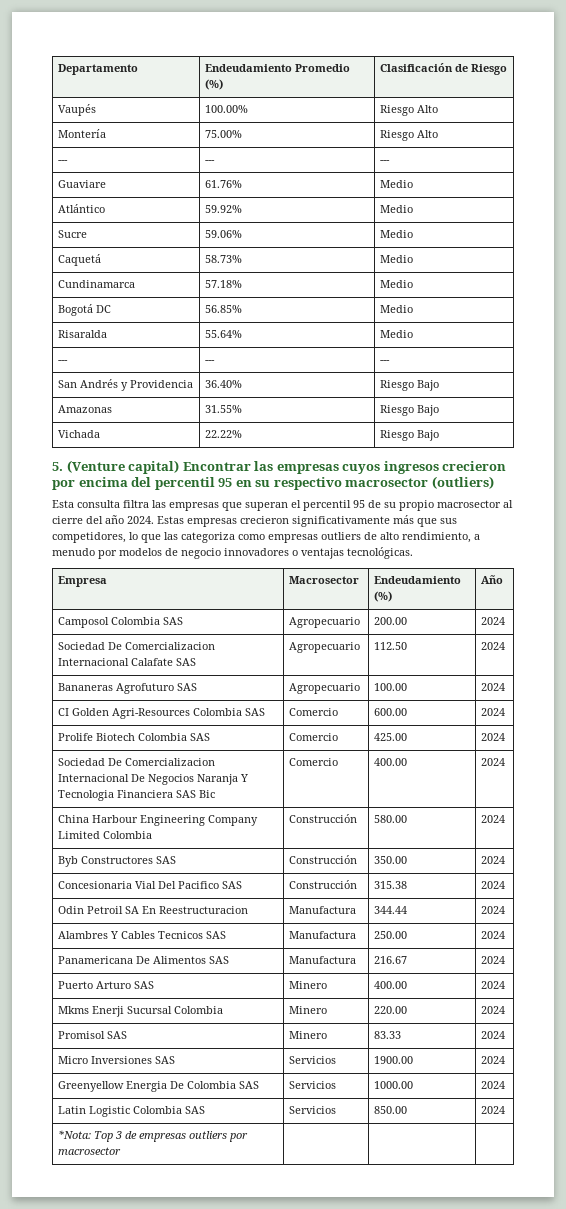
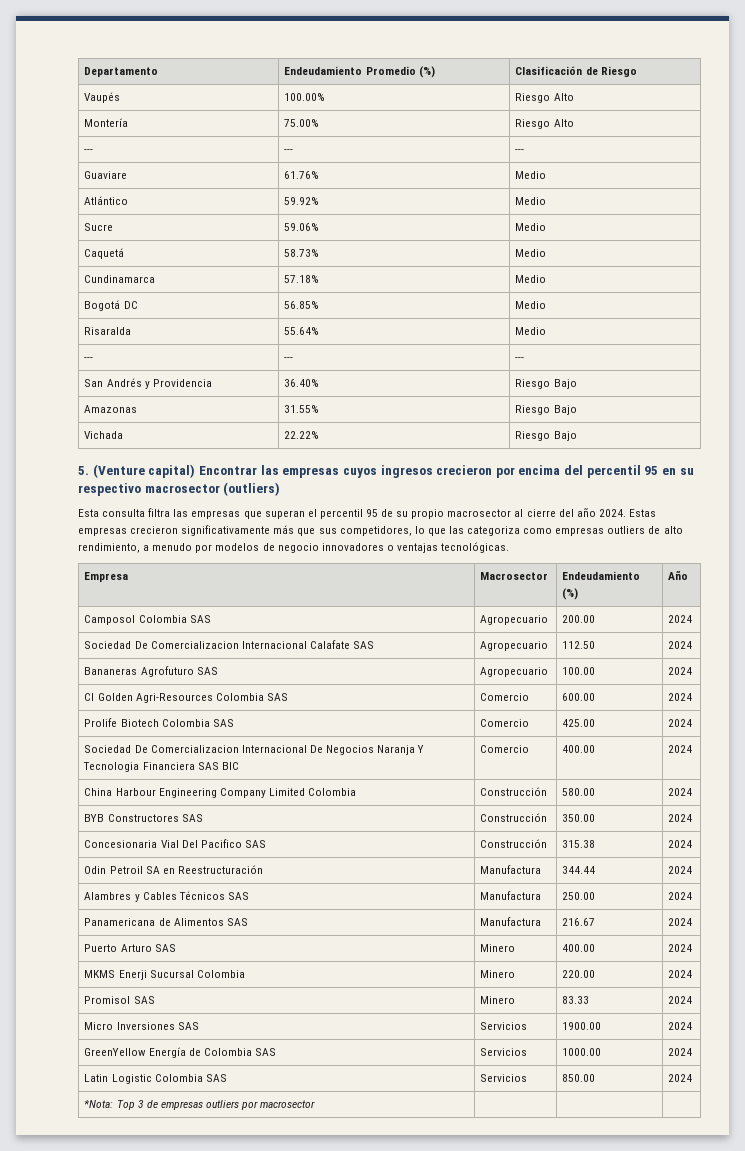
- Sociedad De Comercializacion Internacional De Negocios Naranja Y Tecnologia Financiera SAS Bic | Comercio | 400.00 | 2024
+ Sociedad De Comercializacion Internacional De Negocios Naranja Y Tecnologia Financiera SAS BIC | Comercio | 400.00 | 2024
- Byb Constructores SAS | Construcción | 350.00 | 2024
+ BYB Constructores SAS | Construcción | 350.00 | 2024
- Odin Petroil SA En Reestructuracion | Manufactura | 344.44 | 2024
+ Odin Petroil SA en Reestructuración | Manufactura | 344.44 | 2024
- Alambres Y Cables Tecnicos SAS | Manufactura | 250.00 | 2024
+ Alambres y Cables Técnicos SAS | Manufactura | 250.00 | 2024
- Panamericana De Alimentos SAS | Manufactura | 216.67 | 2024
+ Panamericana de Alimentos SAS | Manufactura | 216.67 | 2024
- Mkms Enerji Sucursal Colombia | Minero | 220.00 | 2024
+ MKMS Enerji Sucursal Colombia | Minero | 220.00 | 2024
- Greenyellow Energia De Colombia SAS | Servicios | 1000.00 | 2024
+ GreenYellow Energía de Colombia SAS | Servicios | 1000.00 | 2024

